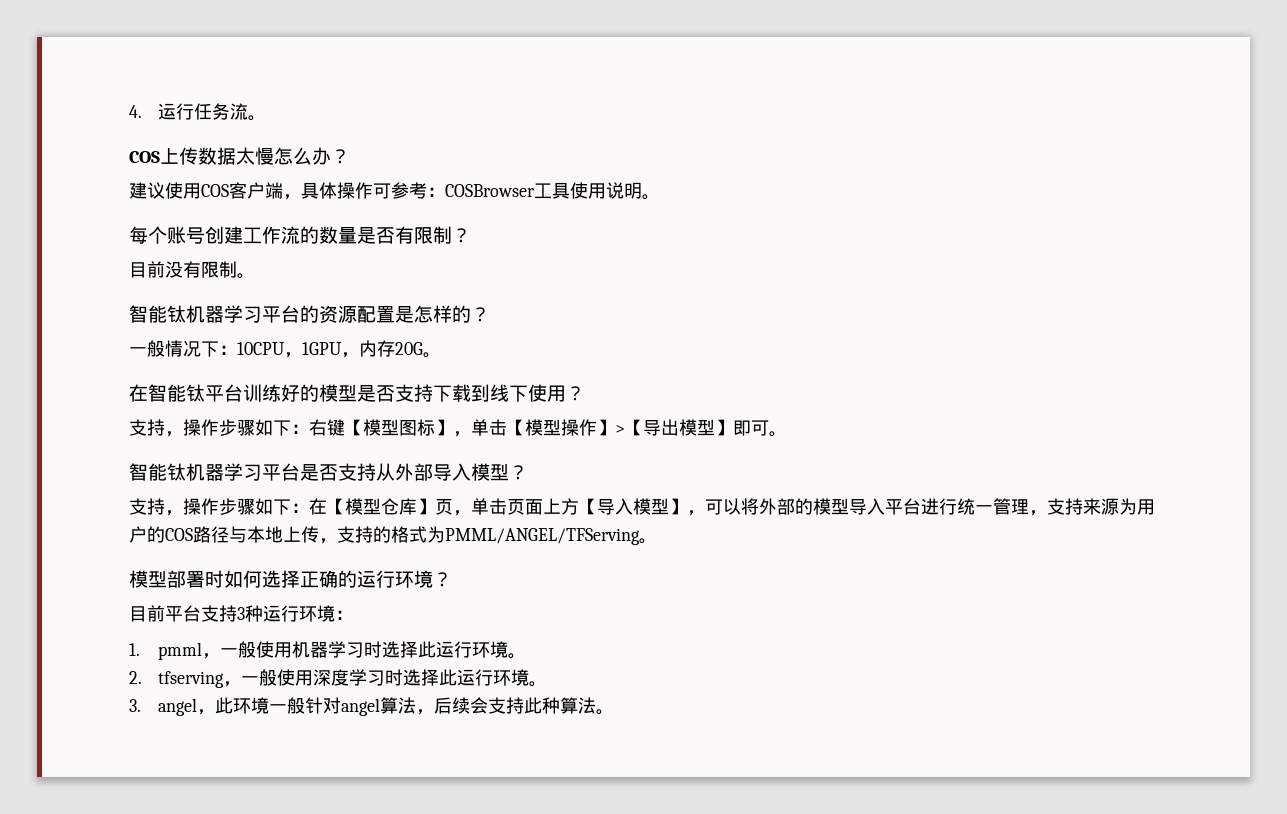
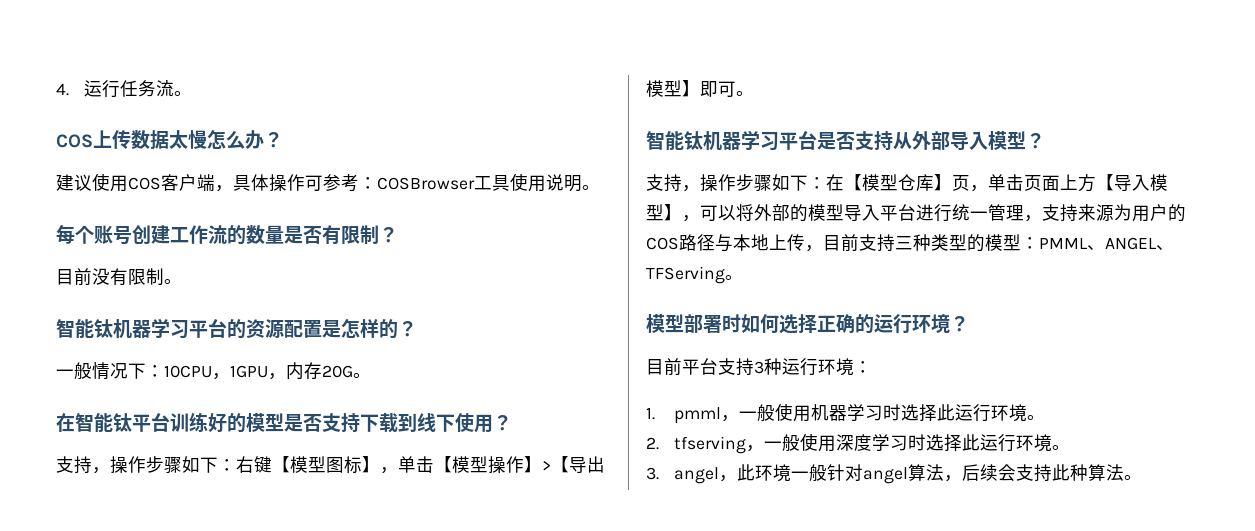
- 支持，操作步骤如下：在【模型仓库】页，单击页面上方【导入模型】，可以将外部的模型导入平台进行统一管理，支持来源为用户的COS路径与本地上传，支持的格式为PMML/ANGEL/TFServing。
+ 支持，操作步骤如下：在【模型仓库】页，单击页面上方【导入模型】，可以将外部的模型导入平台进行统一管理，支持来源为用户的COS路径与本地上传，目前支持三种类型的模型：PMML、ANGEL、TFServing。

